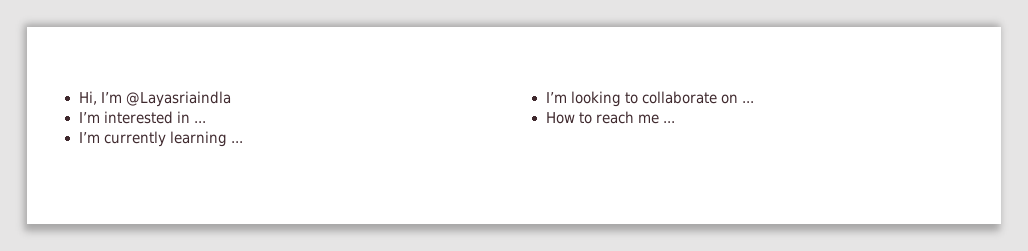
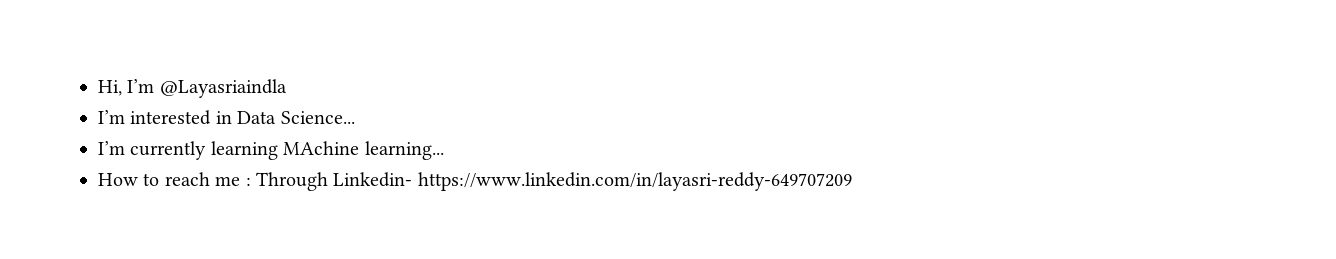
- I’m interested in ...
+ I’m interested in Data Science...
- I’m currently learning ...
- I’m looking to collaborate on ...
+ I’m currently learning MAchine learning...
- How to reach me ...
+ How to reach me : Through Linkedin- https://www.linkedin.com/in/layasri-reddy-649707209

